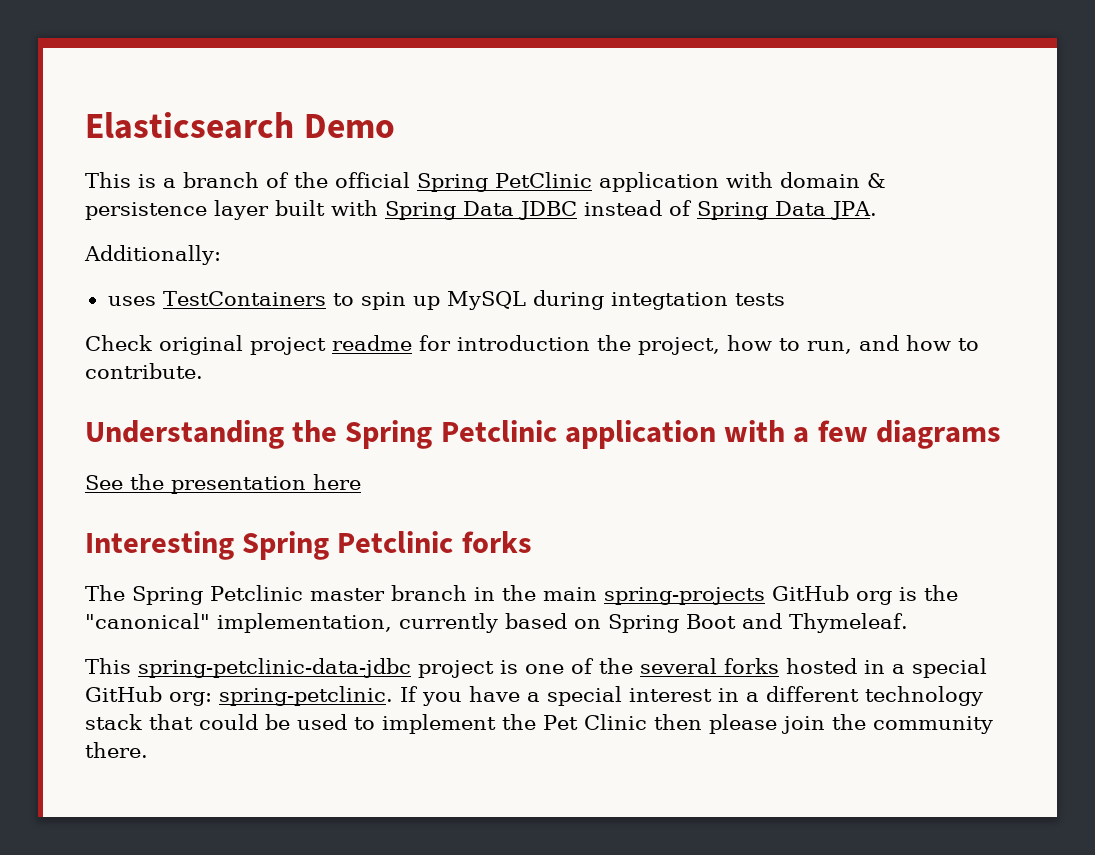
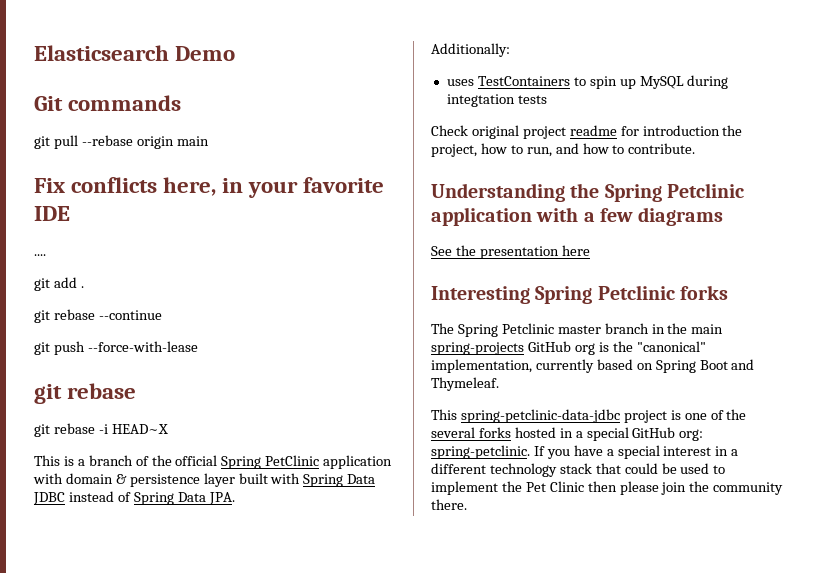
+ Git commands
+ git pull --rebase origin main
+ Fix conflicts here, in your favorite IDE
+ ....
+ git add .
+ git rebase --continue
+ git push --force-with-lease
+ git rebase
+ git rebase -i HEAD~X

